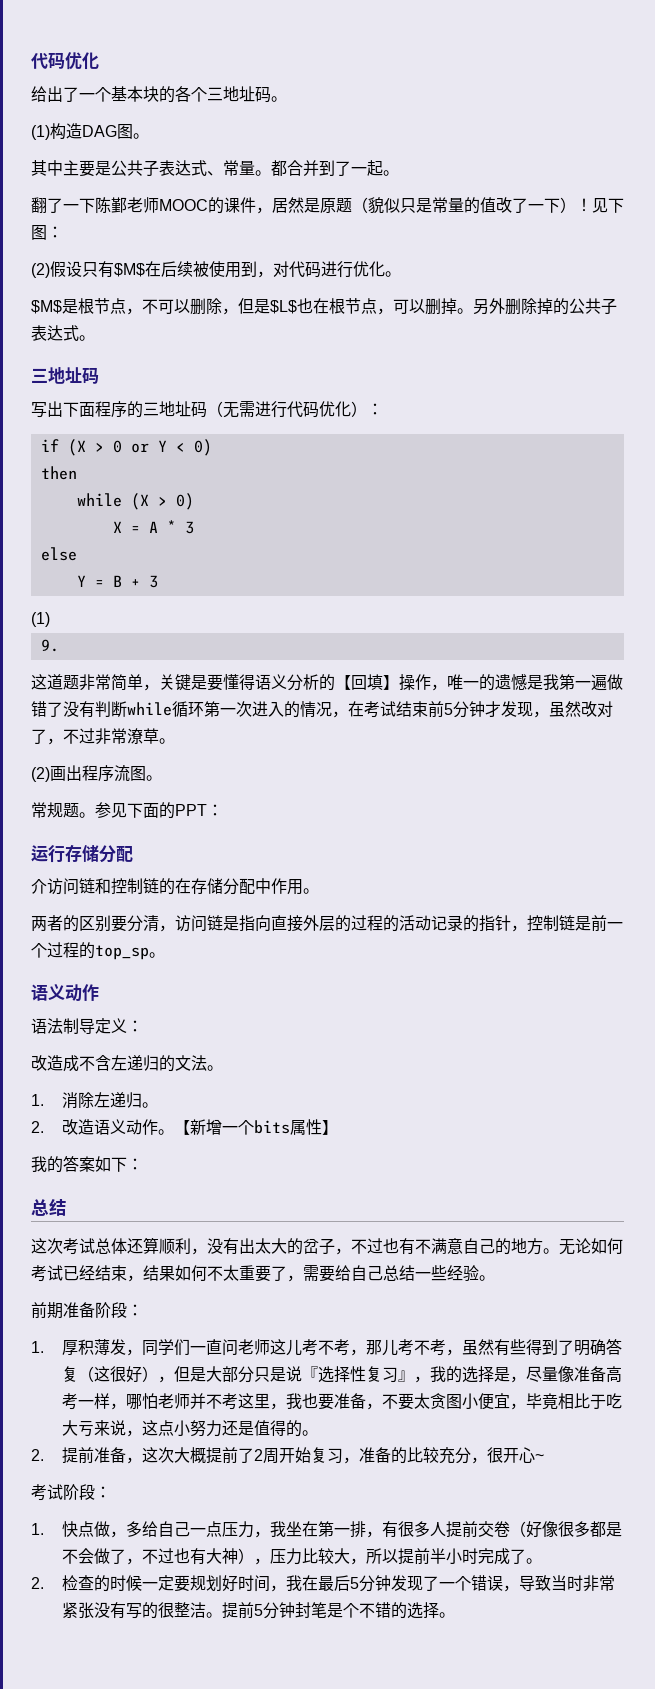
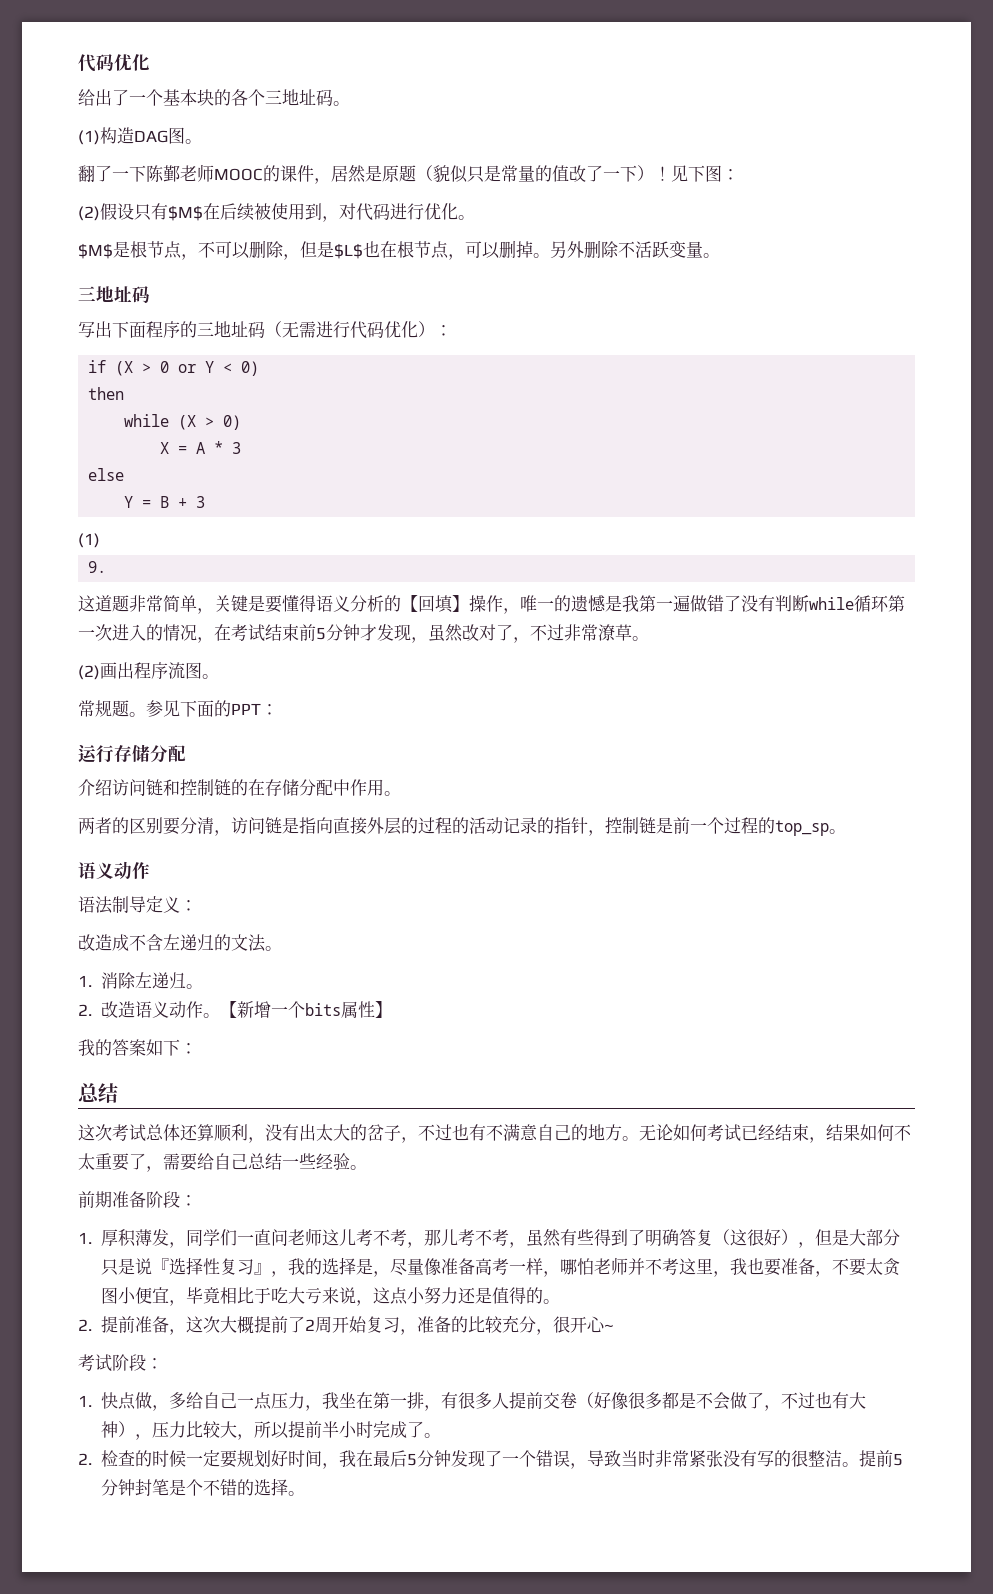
- 其中主要是公共子表达式、常量。都合并到了一起。
- 另外删除掉的公共子表达式。
+ 另外删除不活跃变量。
- 介访问链和控制链的在存储分配中作用。
+ 介绍访问链和控制链的在存储分配中作用。

